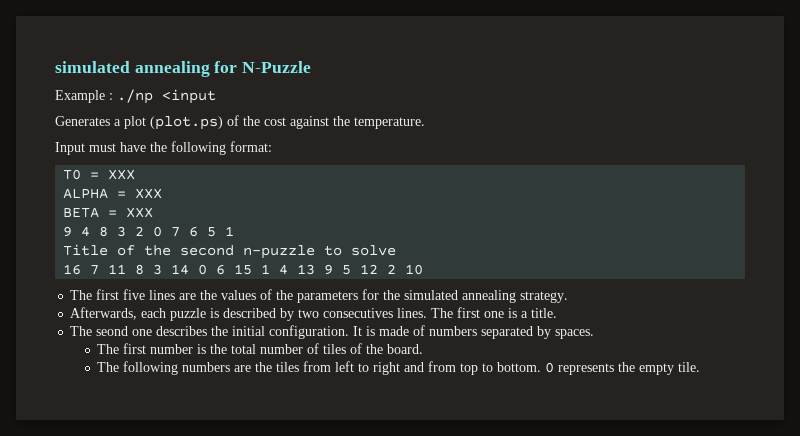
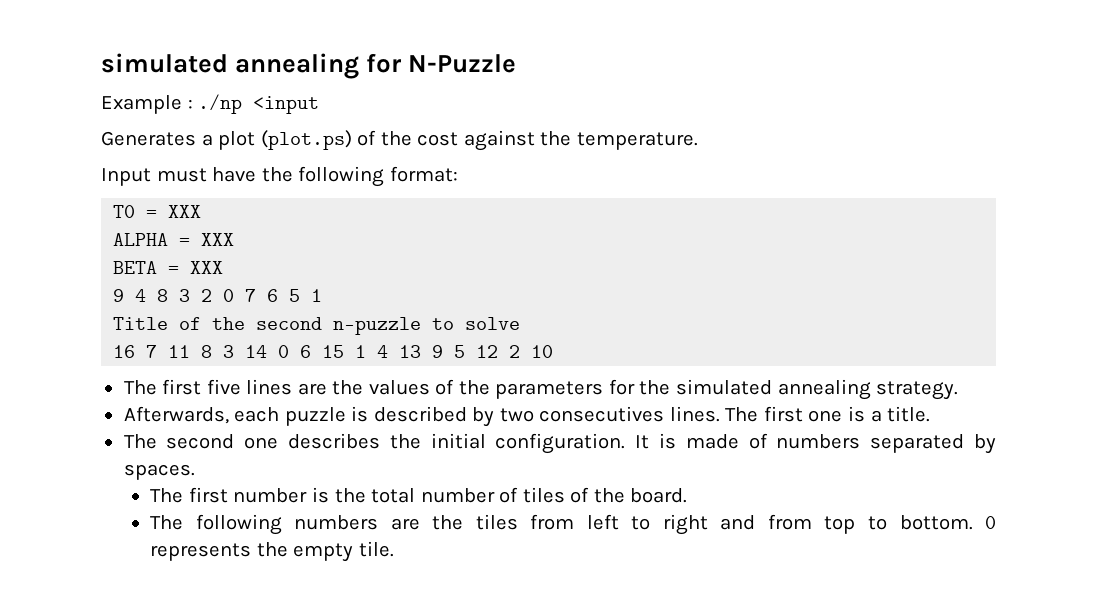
- The seond one describes the initial configuration.
+ The second one describes the initial configuration.

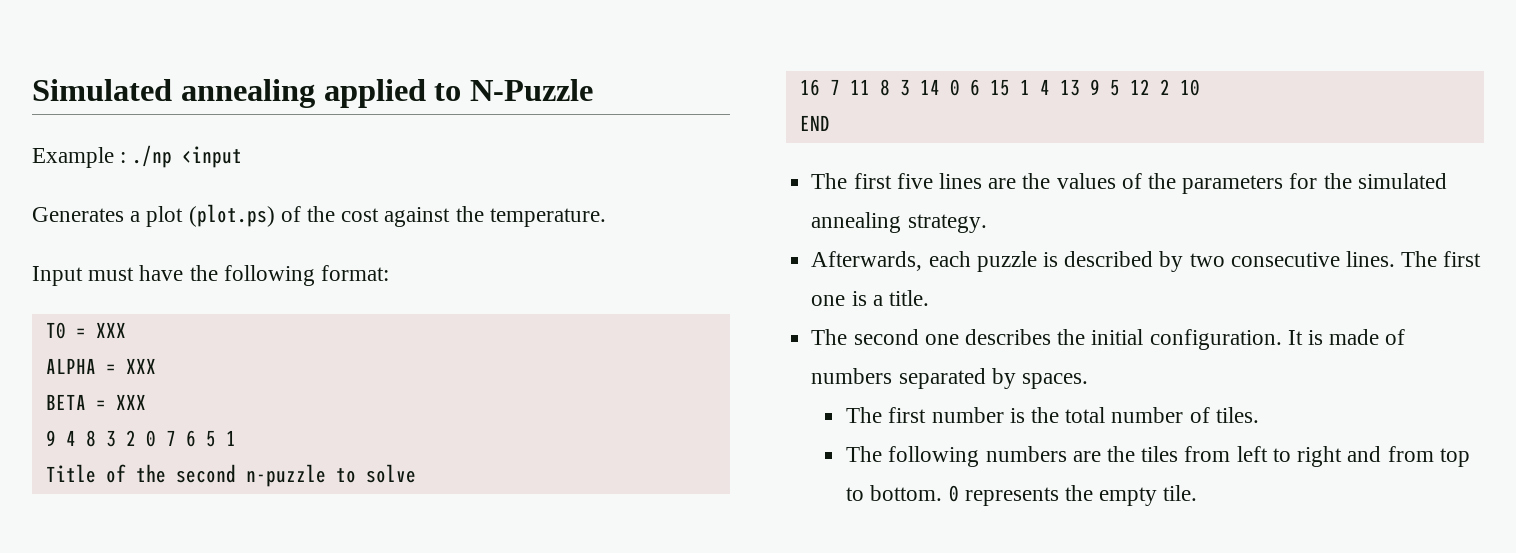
- simulated annealing for N-Puzzle
+ Simulated annealing applied to N-Puzzle
+ END
- Afterwards, each puzzle is described by two consecutives lines.
+ Afterwards, each puzzle is described by two consecutive lines.
- The first number is the total number of tiles of the board.
+ The first number is the total number of tiles.

